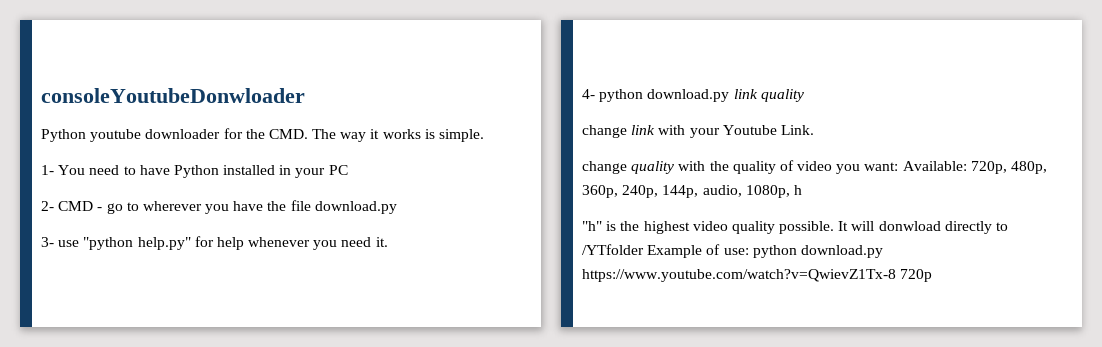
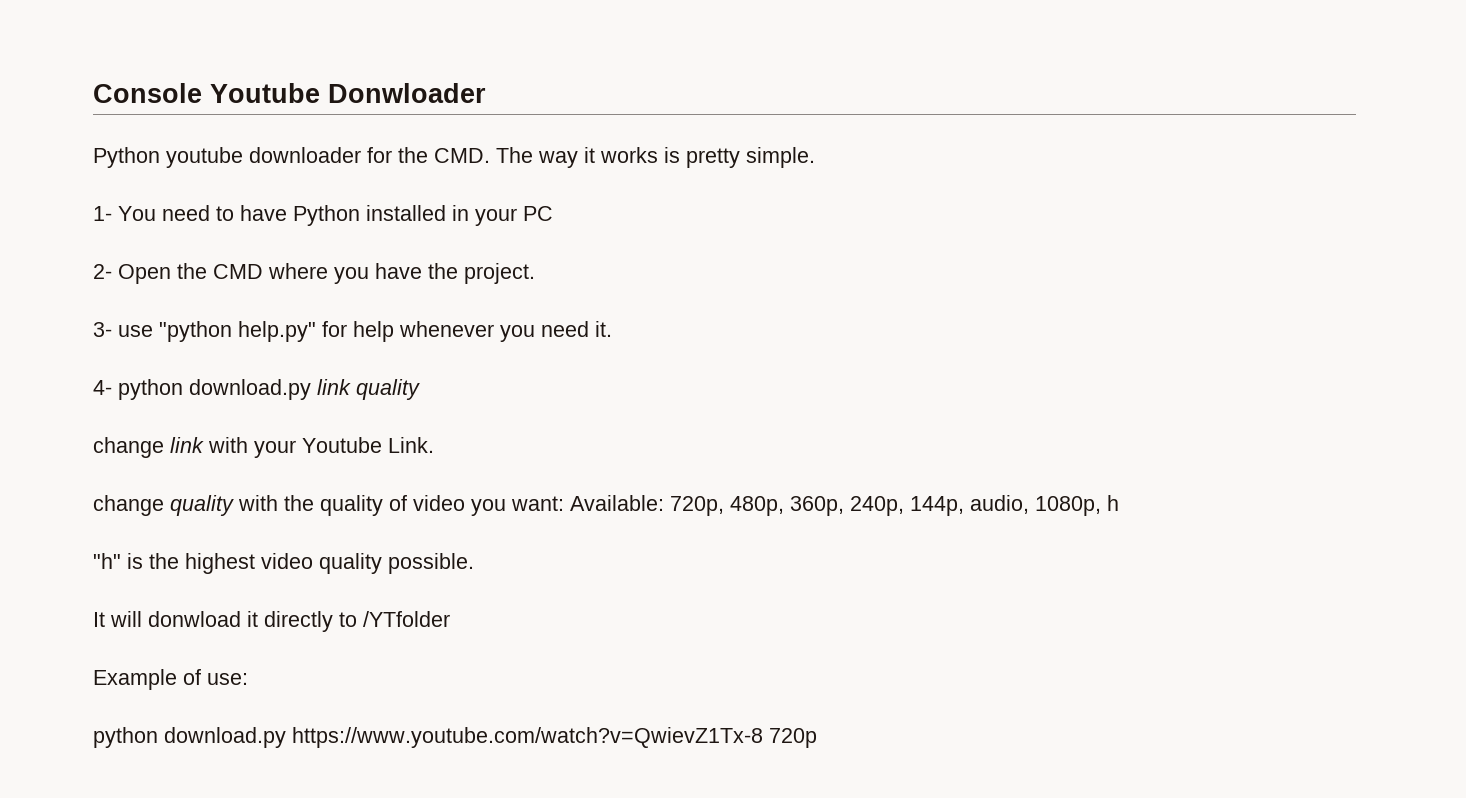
- consoleYoutubeDonwloader
+ Console Youtube Donwloader
- Python youtube downloader for the CMD. The way it works is simple.
+ Python youtube downloader for the CMD. The way it works is pretty simple.
- 2- CMD - go to wherever you have the file download.py
+ 2- Open the CMD where you have the project.
- "h" is the highest video quality possible. It will donwload directly to /YTfolder Example of use: python download.py https://www.youtube.com/watch?v=QwievZ1Tx-8 720p
+ "h" is the highest video quality possible.
+ It will donwload it directly to /YTfolder
+ Example of use:
+ python download.py https://www.youtube.com/watch?v=QwievZ1Tx-8 720p

